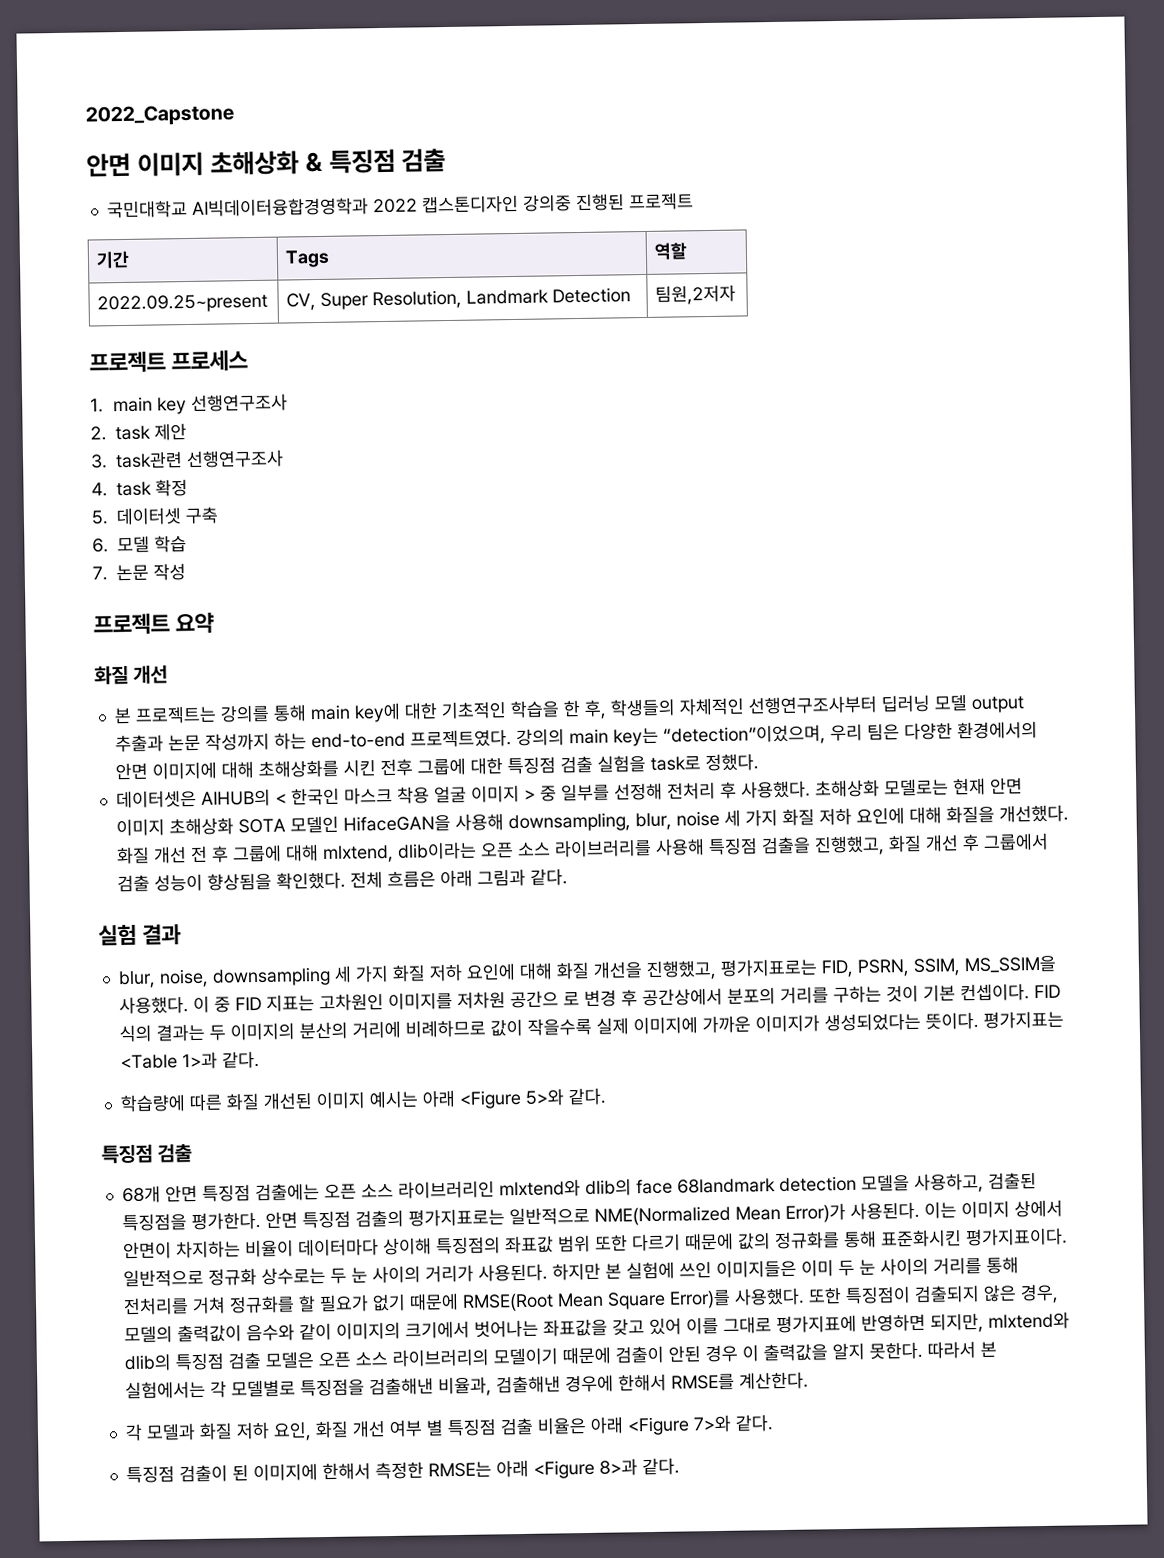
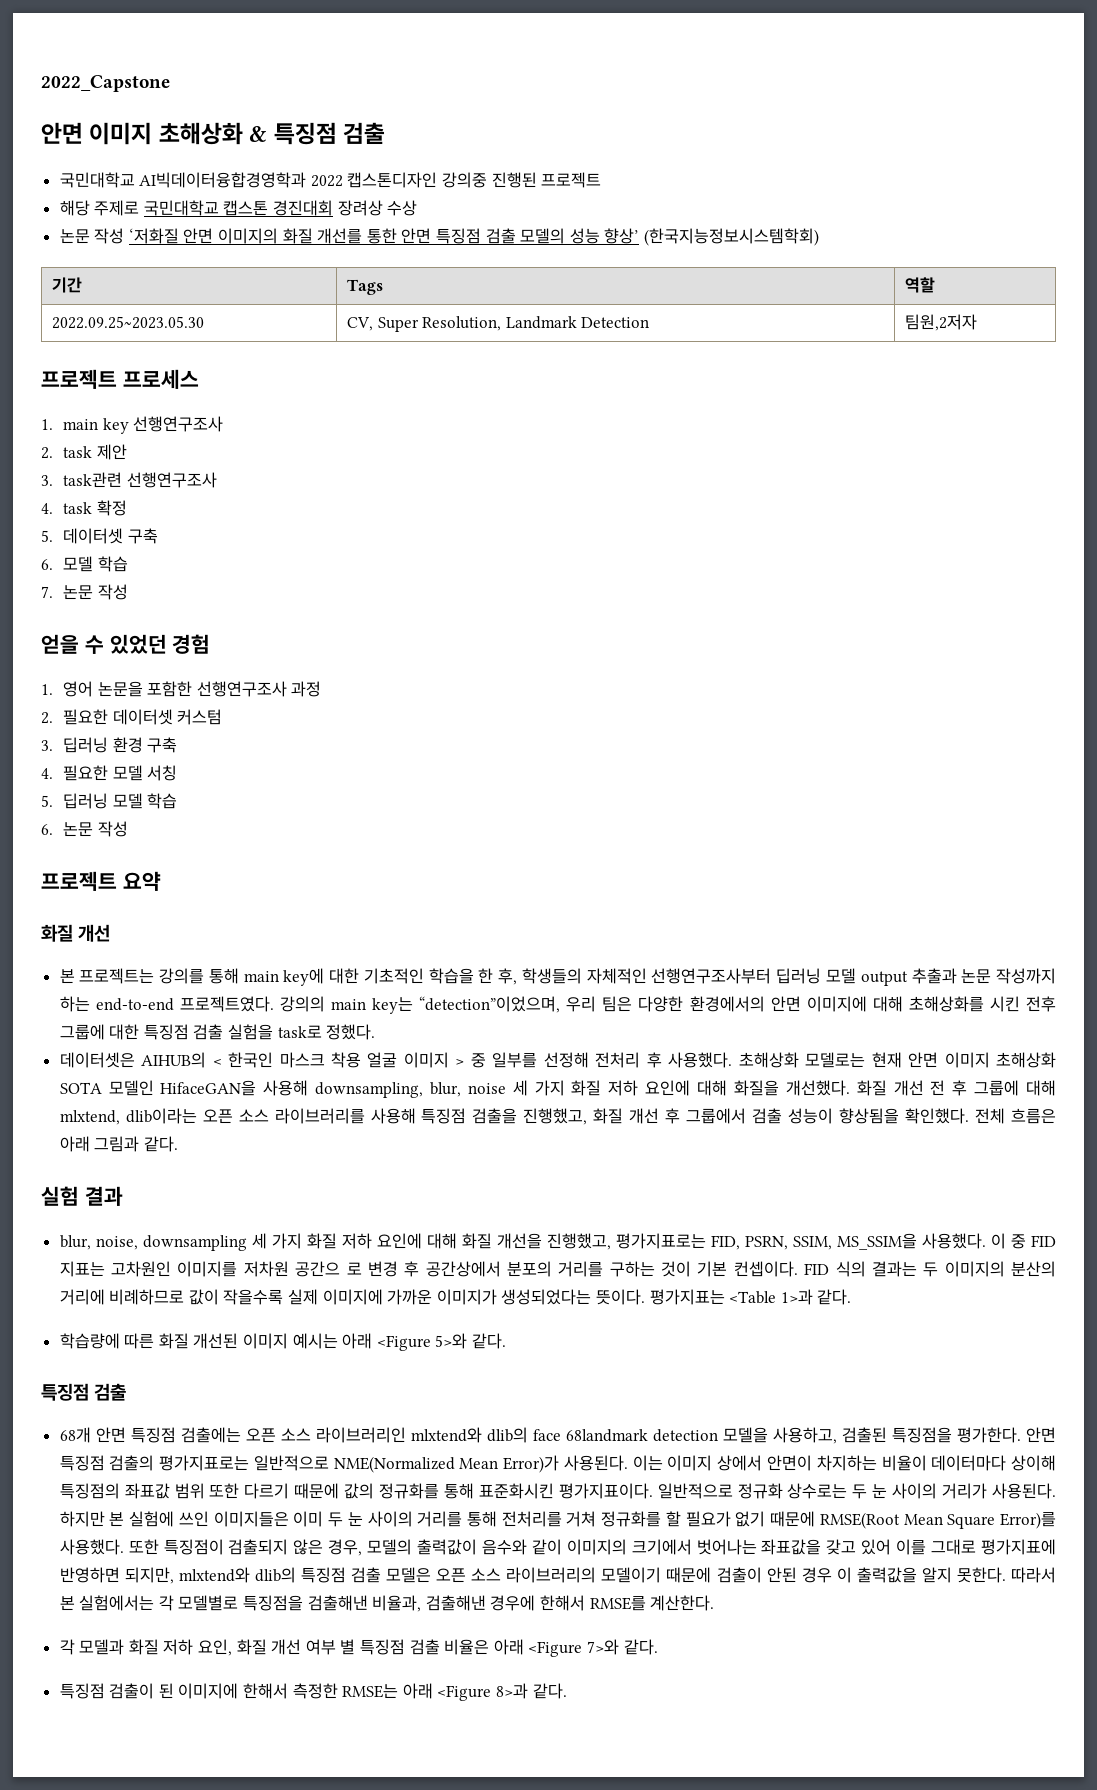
+ 해당 주제로 국민대학교 캡스톤 경진대회 장려상 수상
+ 논문 작성 ‘저화질 안면 이미지의 화질 개선를 통한 안면 특징점 검출 모델의 성능 향상’ (한국지능정보시스템학회)
- 2022.09.25~present | CV, Super Resolution, Landmark Detection | 팀원,2저자
+ 2022.09.25~2023.05.30 | CV, Super Resolution, Landmark Detection | 팀원,2저자
+ 얻을 수 있었던 경험
+ 1. 영어 논문을 포함한 선행연구조사 과정
+ 2. 필요한 데이터셋 커스텀
+ 3. 딥러닝 환경 구축
+ 4. 필요한 모델 서칭
+ 5. 딥러닝 모델 학습
+ 6. 논문 작성

